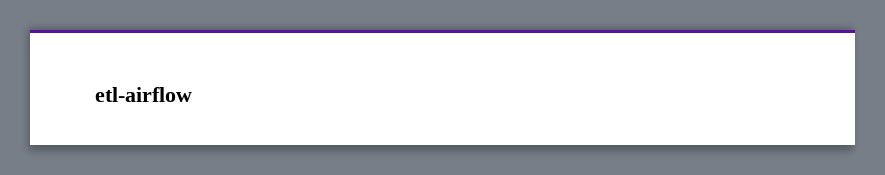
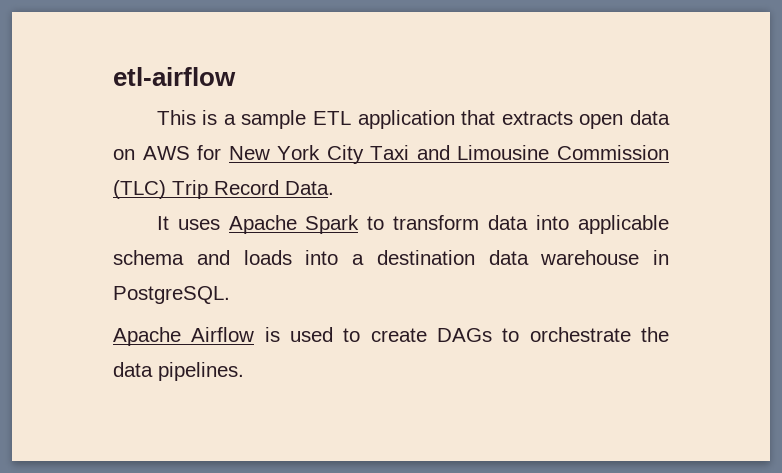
+ This is a sample ETL application that extracts open data on AWS for New York City Taxi and Limousine Commission (TLC) Trip Record Data.
+ It uses Apache Spark to transform data into applicable schema and loads into a destination data warehouse in PostgreSQL.
+ Apache Airflow is used to create DAGs to orchestrate the data pipelines.

